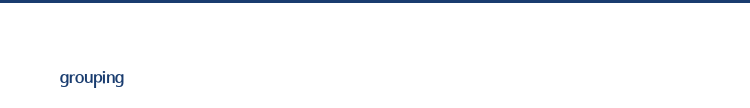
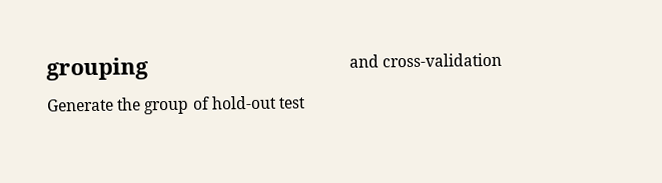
+ Generate the group of hold-out test and cross-validation

